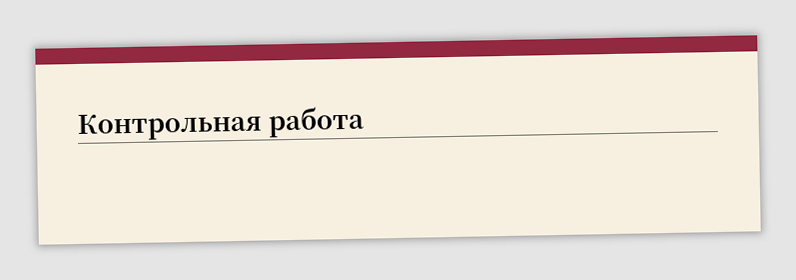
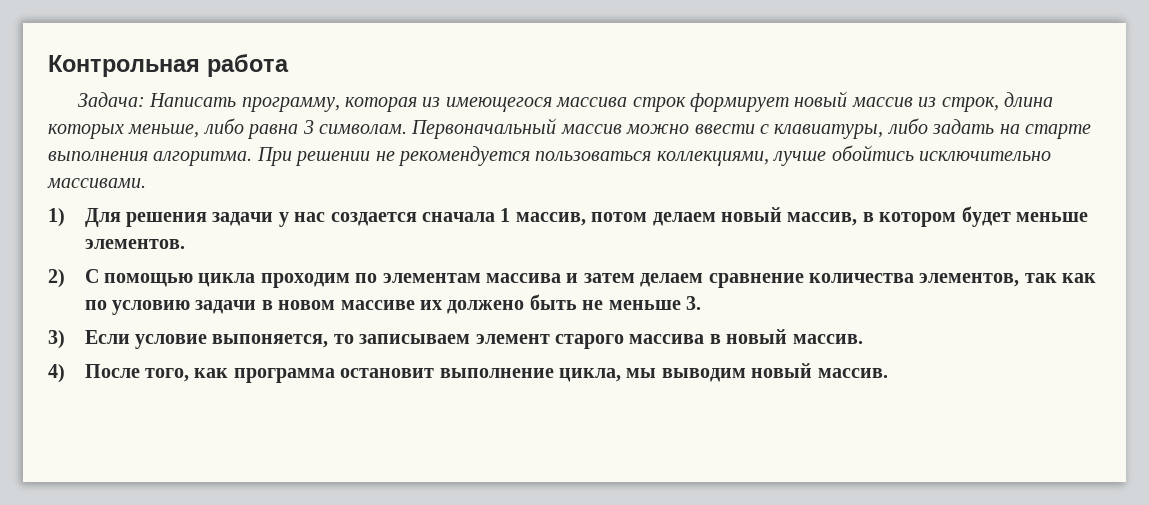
+ Задача: Написать программу, которая из имеющегося массива строк формирует новый массив из строк, длина которых меньше, либо равна 3 символам. Первоначальный массив можно ввести с клавиатуры, либо задать на старте выполнения алгоритма. При решении не рекомендуется пользоваться коллекциями, лучше обойтись исключительно массивами.
+ 1) Для решения задачи у нас создается сначала 1 массив, потом делаем новый массив, в котором будет меньше элементов.
+ 2) С помощью цикла проходим по элементам массива и затем делаем сравнение количества элементов, так как по условию задачи в новом массиве их должено быть не меньше 3.
+ 3) Если условие выпоняется, то записываем элемент старого массива в новый массив.
+ 4) После того, как программа остановит выполнение цикла, мы выводим новый массив.

